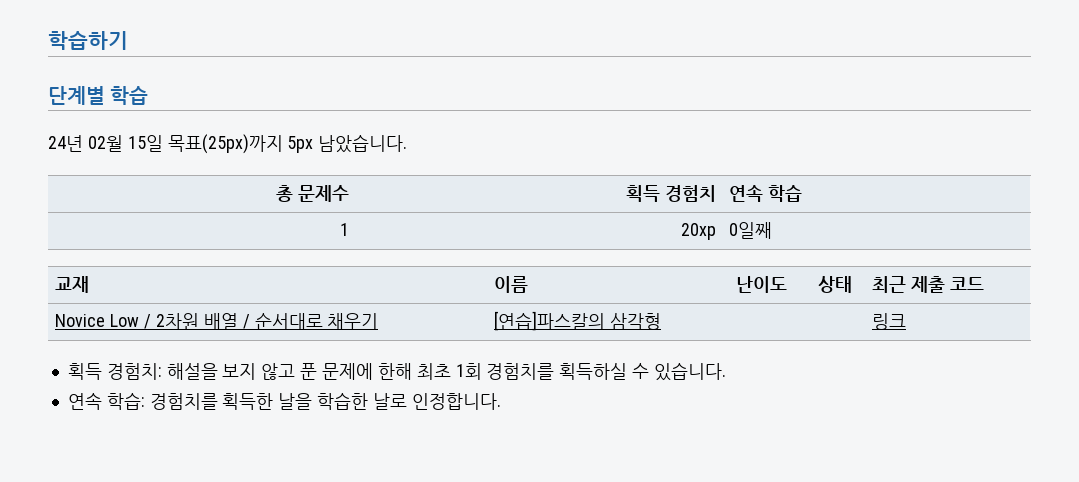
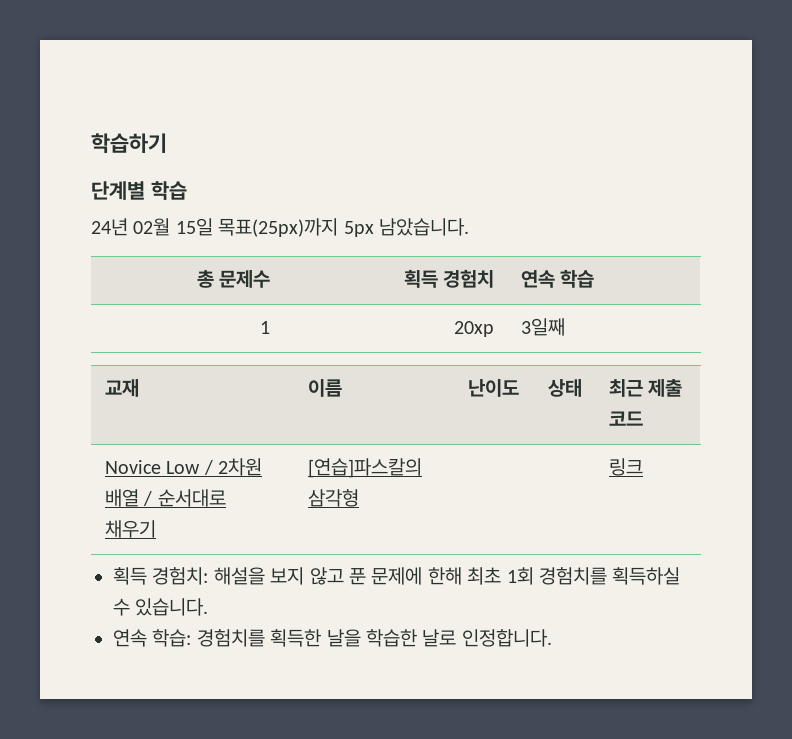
- 1 | 20xp | 0일째
+ 1 | 20xp | 3일째

